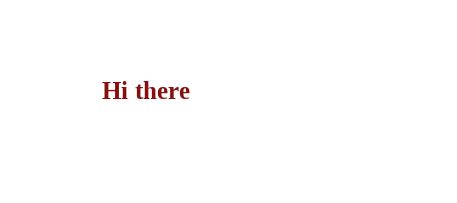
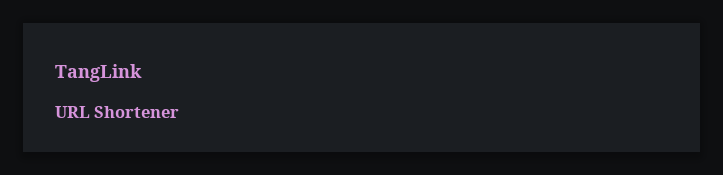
- Hi there
+ TangLink
+ URL Shortener

